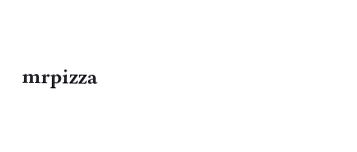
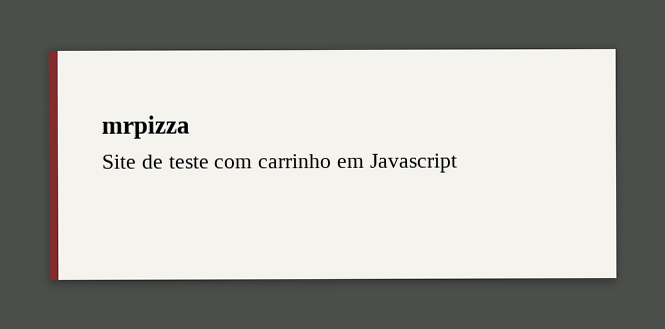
+ Site de teste com carrinho em Javascript

